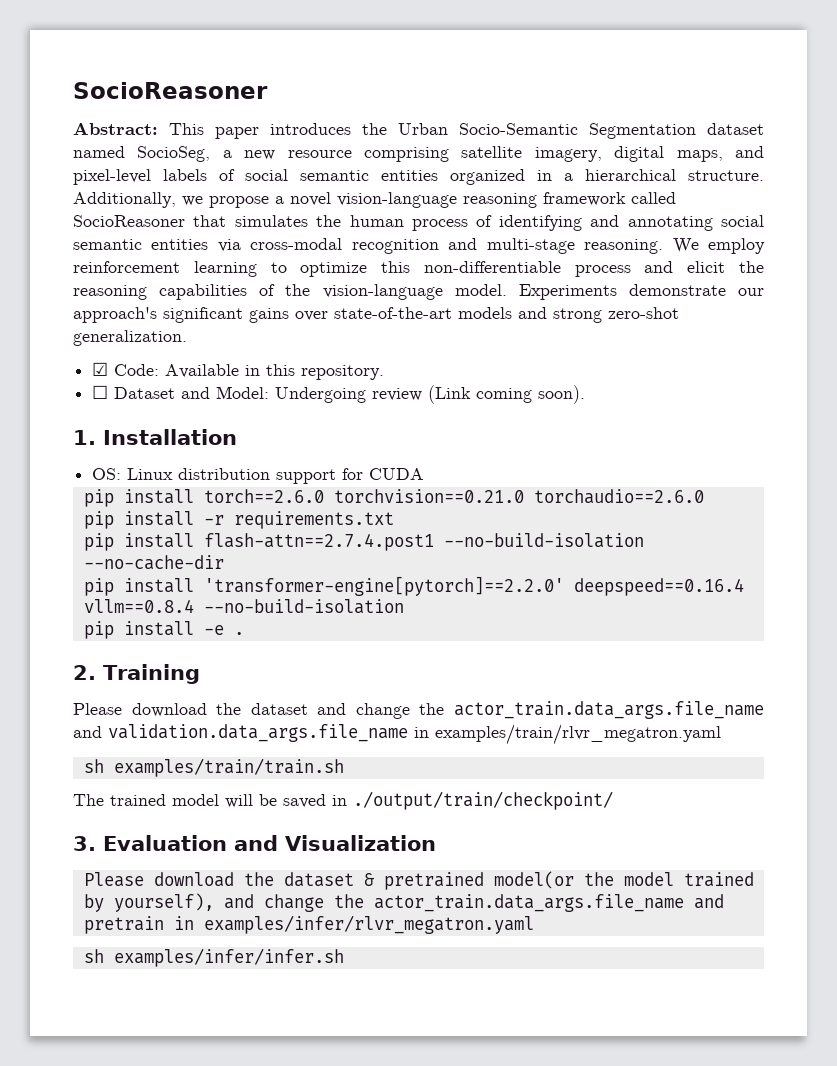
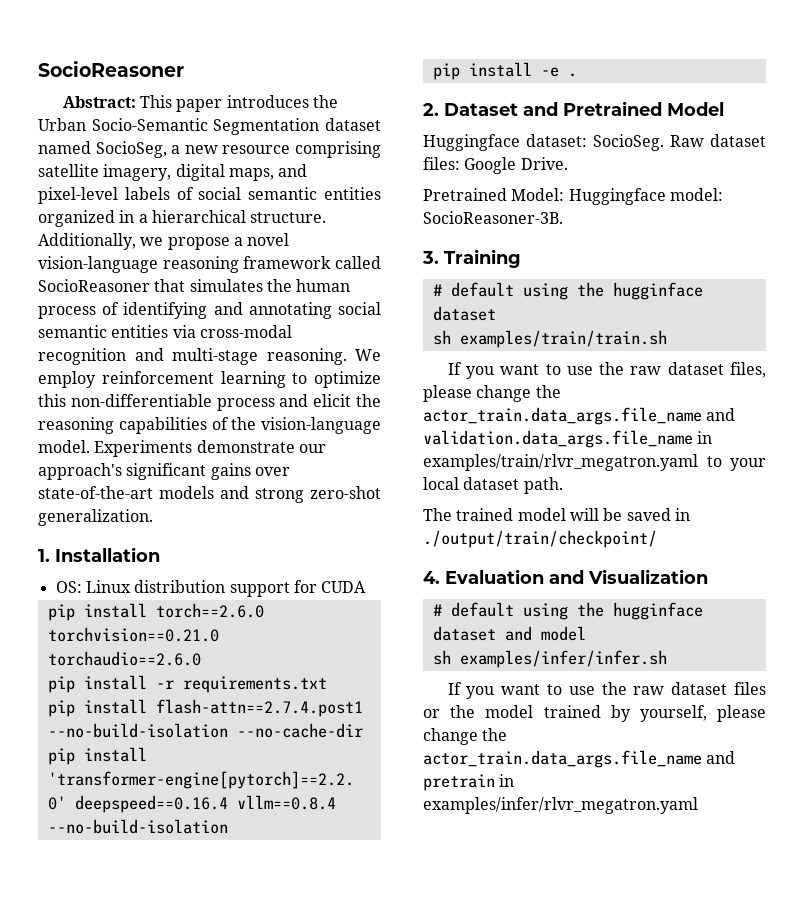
- ☑ Code: Available in this repository.
- ☐ Dataset and Model: Undergoing review (Link coming soon).
- 2. Training
- Please download the dataset and change the actor_train.data_args.file_name and validation.data_args.file_name in examples/train/rlvr_megatron.yaml
+ 2. Dataset and Pretrained Model
+ Huggingface dataset: SocioSeg. Raw dataset files: Google Drive.
+ Pretrained Model: Huggingface model: SocioReasoner-3B.
+ 3. Training
+ # default using the hugginface dataset
  sh examples/train/train.sh
+ If you want to use the raw dataset files, please change the actor_train.data_args.file_name and validation.data_args.file_name in examples/train/rlvr_megatron.yaml to your local dataset path.
- 3. Evaluation and Visualization
+ 4. Evaluation and Visualization
- Please download the dataset & pretrained model(or the model trained by yourself), and change the actor_train.data_args.file_name and pretrain in examples/infer/rlvr_megatron.yaml
+ # default using the hugginface dataset and model
+ sh examples/infer/infer.sh
+ If you want to use the raw dataset files or the model trained by yourself, please change the actor_train.data_args.file_name and pretrain in examples/infer/rlvr_megatron.yaml
- sh examples/infer/infer.sh

